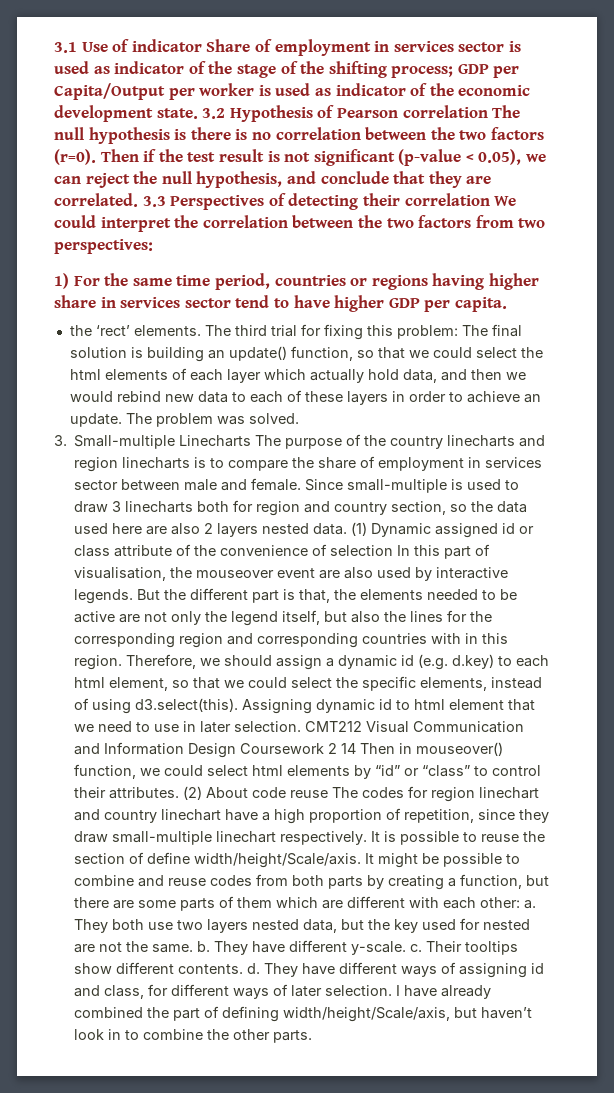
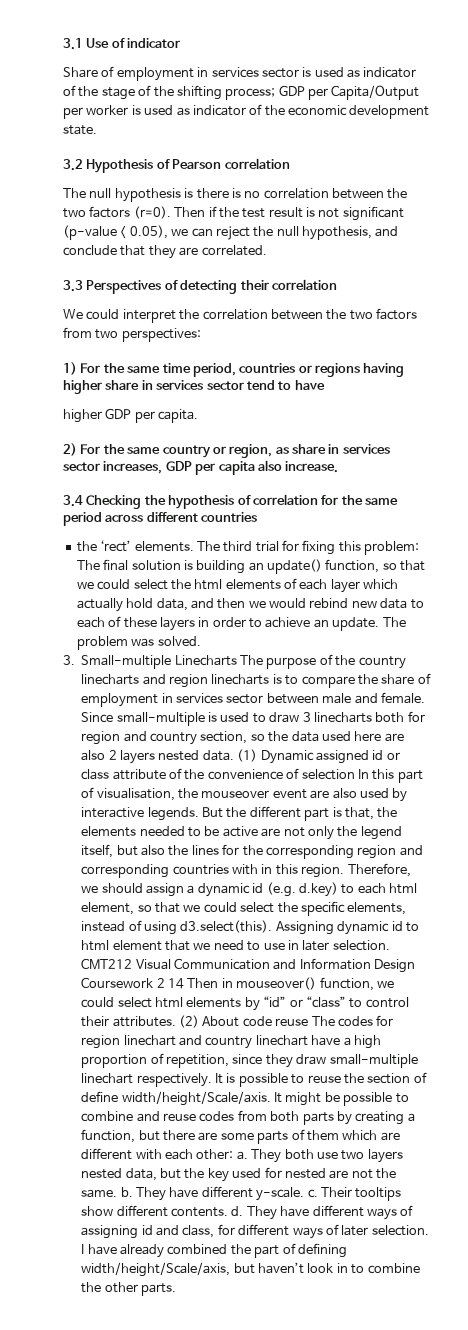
- 3.1 Use of indicator Share of employment in services sector is used as indicator of the stage of the shifting process; GDP per Capita/Output per worker is used as indicator of the economic development state. 3.2 Hypothesis of Pearson correlation The null hypothesis is there is no correlation between the two factors (r=0).
+ 3.1 Use of indicator
+ Share of employment in services sector is used as indicator of the stage of the shifting process; GDP per Capita/Output per worker is used as indicator of the economic development state.
+ 3.2 Hypothesis of Pearson correlation
+ The null hypothesis is there is no correlation between the two factors (r=0).
- Then if the test result is not significant (p-value < 0.05), we can reject the null hypothesis, and conclude that they are correlated. 3.3 Perspectives of detecting their correlation We could interpret the correlation between the two factors from two perspectives:
+ Then if the test result is not significant (p-value < 0.05), we can reject the null hypothesis, and conclude that they are correlated.
+ 3.3 Perspectives of detecting their correlation
+ We could interpret the correlation between the two factors from two perspectives:
- 1) For the same time period, countries or regions having higher share in services sector tend to have higher GDP per capita.
+ 1) For the same time period, countries or regions having higher share in services sector tend to have
+ higher GDP per capita.
+ 2) For the same country or region, as share in services sector increases, GDP per capita also increase.
+ 3.4 Checking the hypothesis of correlation for the same period across different countries

